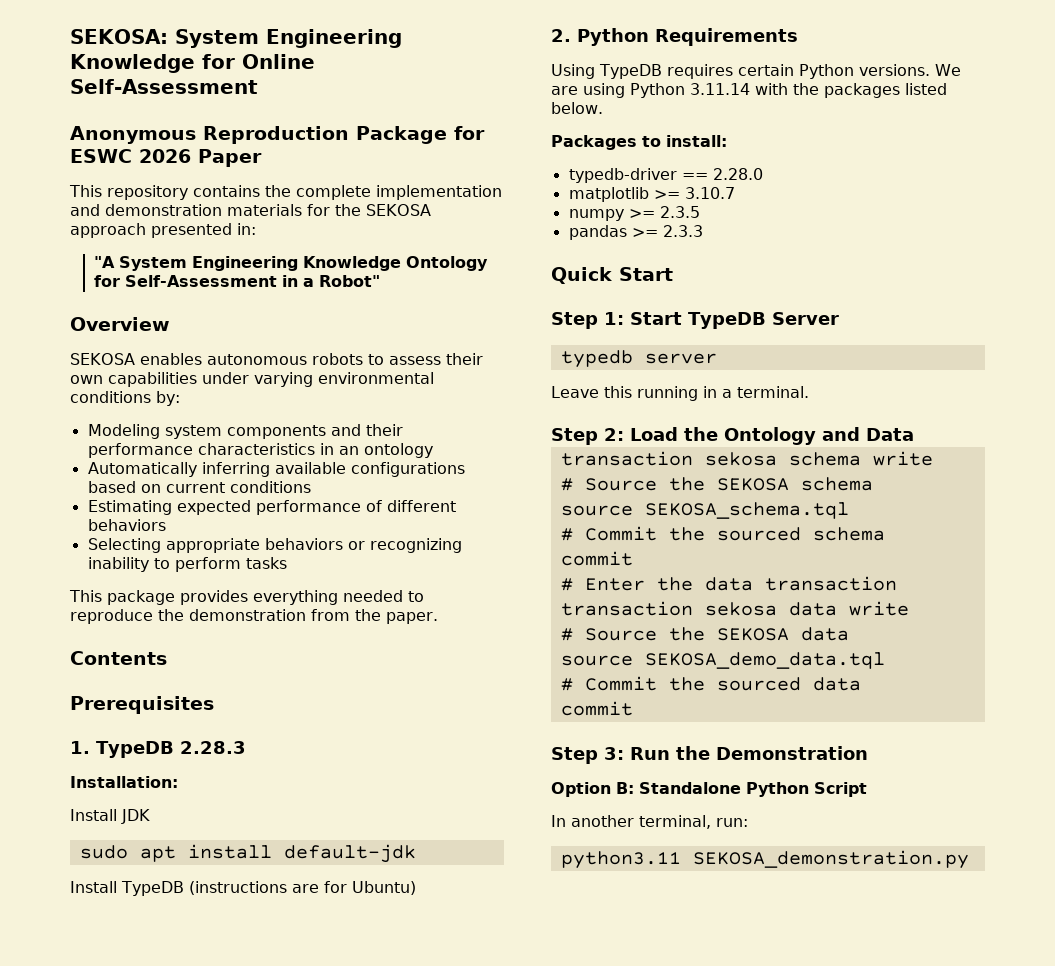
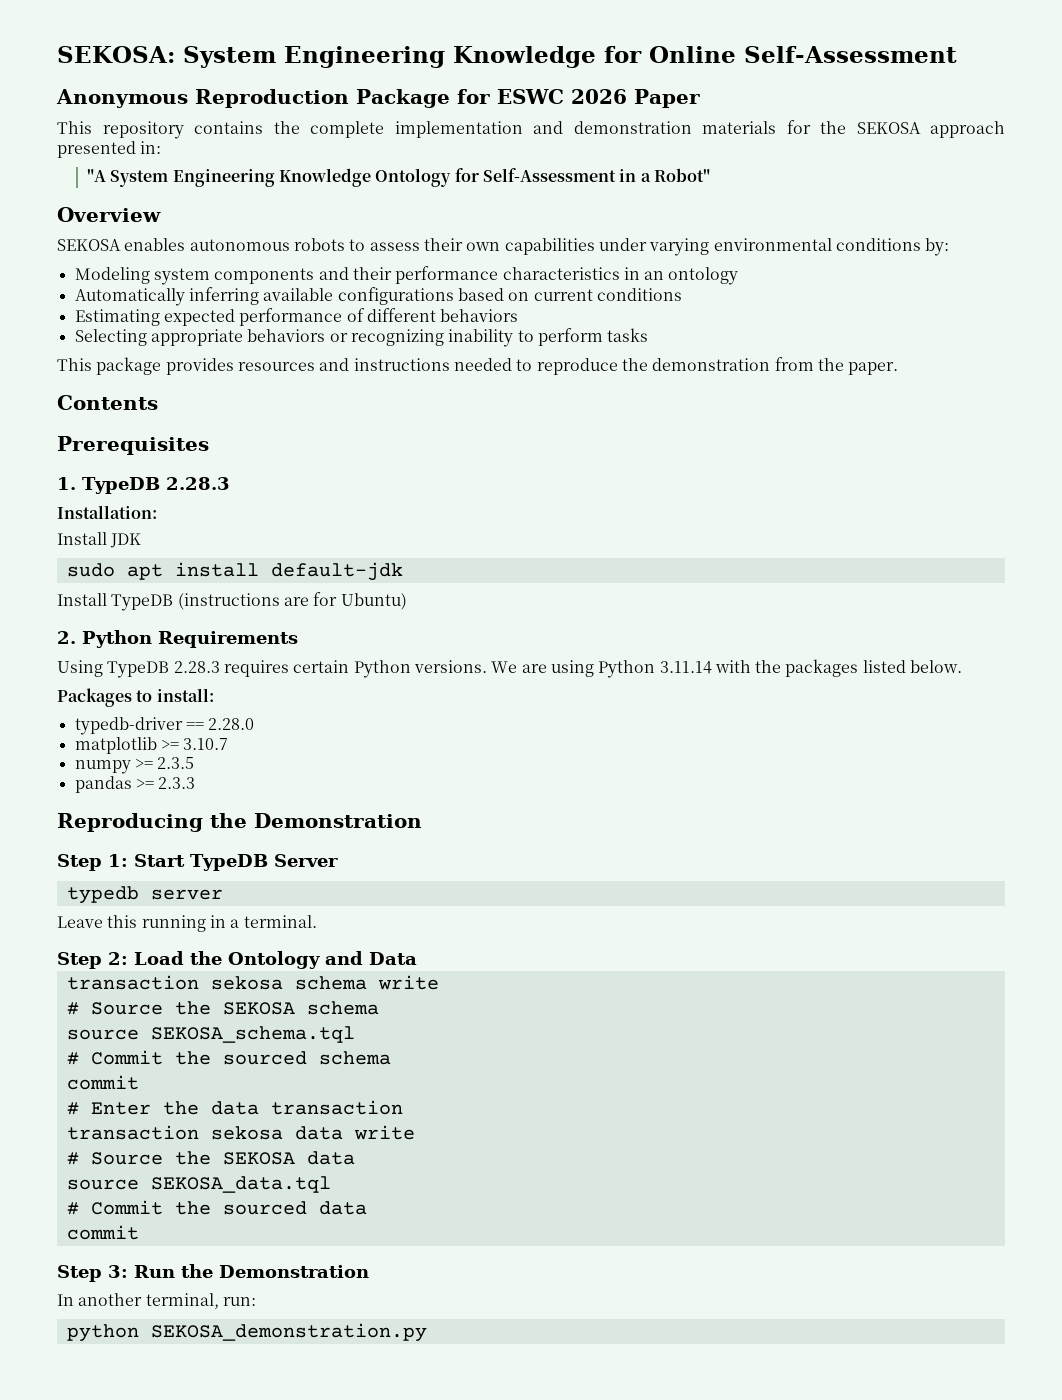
- This package provides everything needed to reproduce the demonstration from the paper.
+ This package provides resources and instructions needed to reproduce the demonstration from the paper.
- Using TypeDB requires certain Python versions.
+ Using TypeDB 2.28.3 requires certain Python versions.
- Quick Start
+ Reproducing the Demonstration
- source SEKOSA_demo_data.tql
+ source SEKOSA_data.tql
- Option B: Standalone Python Script
- python3.11 SEKOSA_demonstration.py
+ python SEKOSA_demonstration.py

